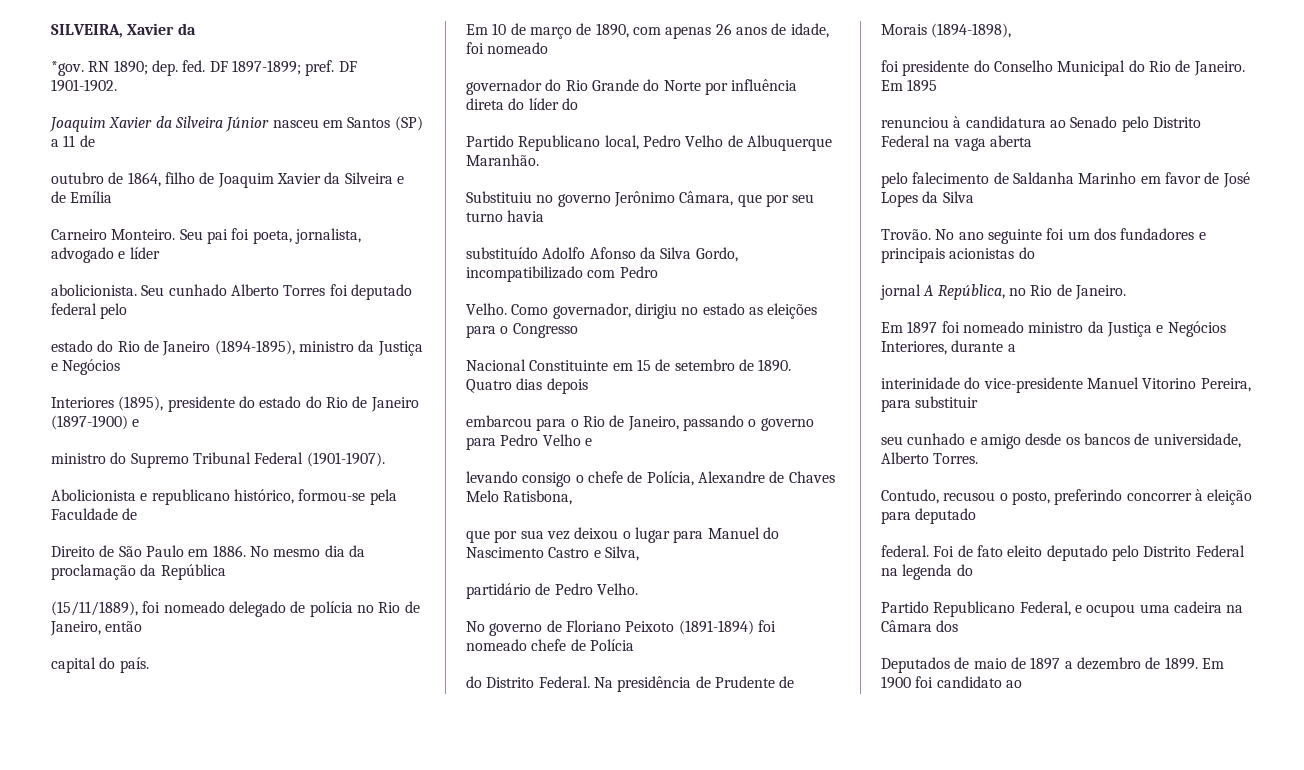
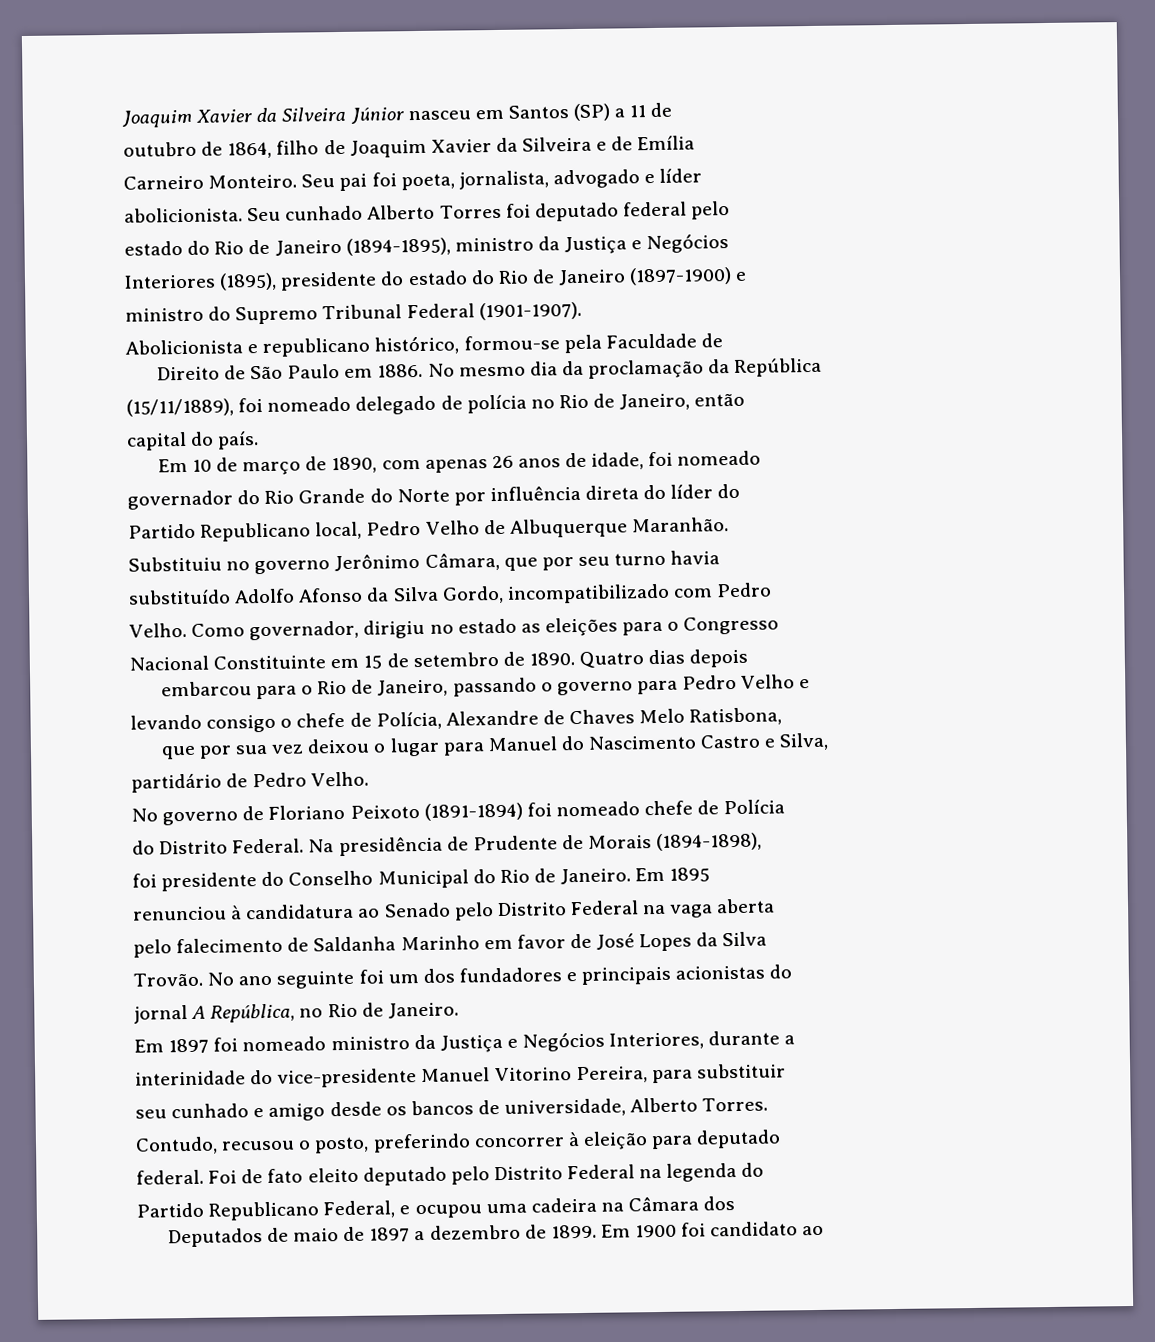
- SILVEIRA, Xavier da
- *gov. RN 1890; dep. fed. DF 1897-1899; pref. DF 1901-1902.

